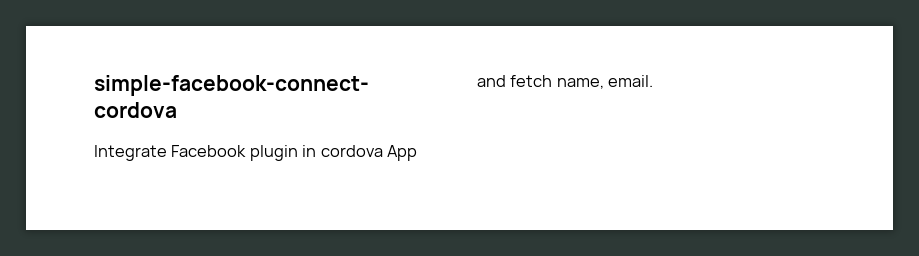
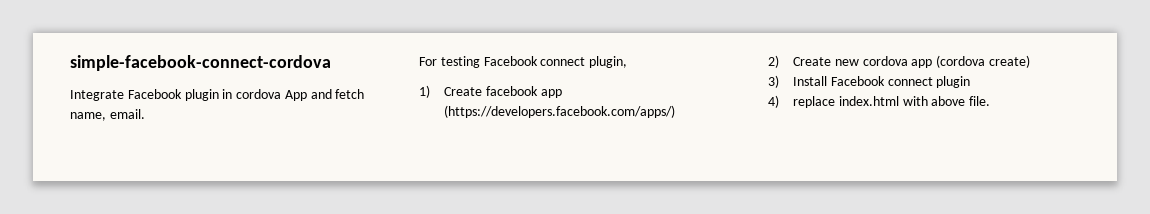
+ For testing Facebook connect plugin,
+ 1) Create facebook app (https://developers.facebook.com/apps/)
+ 2) Create new cordova app (cordova create)
+ 3) Install Facebook connect plugin
+ 4) replace index.html with above file.

